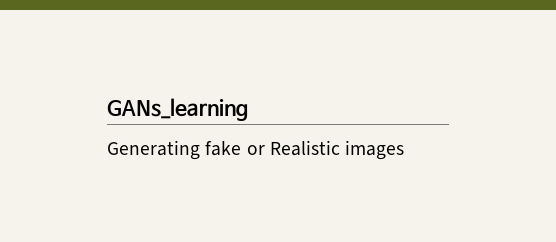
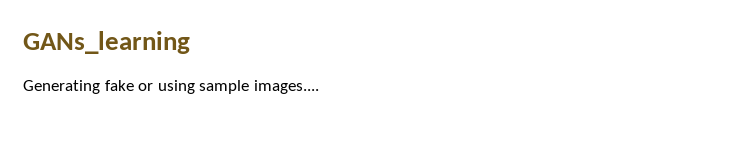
- Generating fake or Realistic images
+ Generating fake or using sample images....

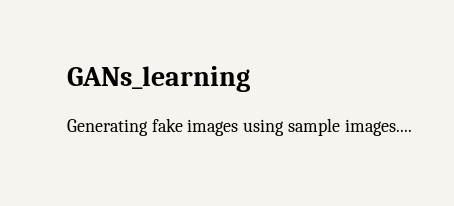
- Generating fake or using sample images....
+ Generating fake images using sample images....

